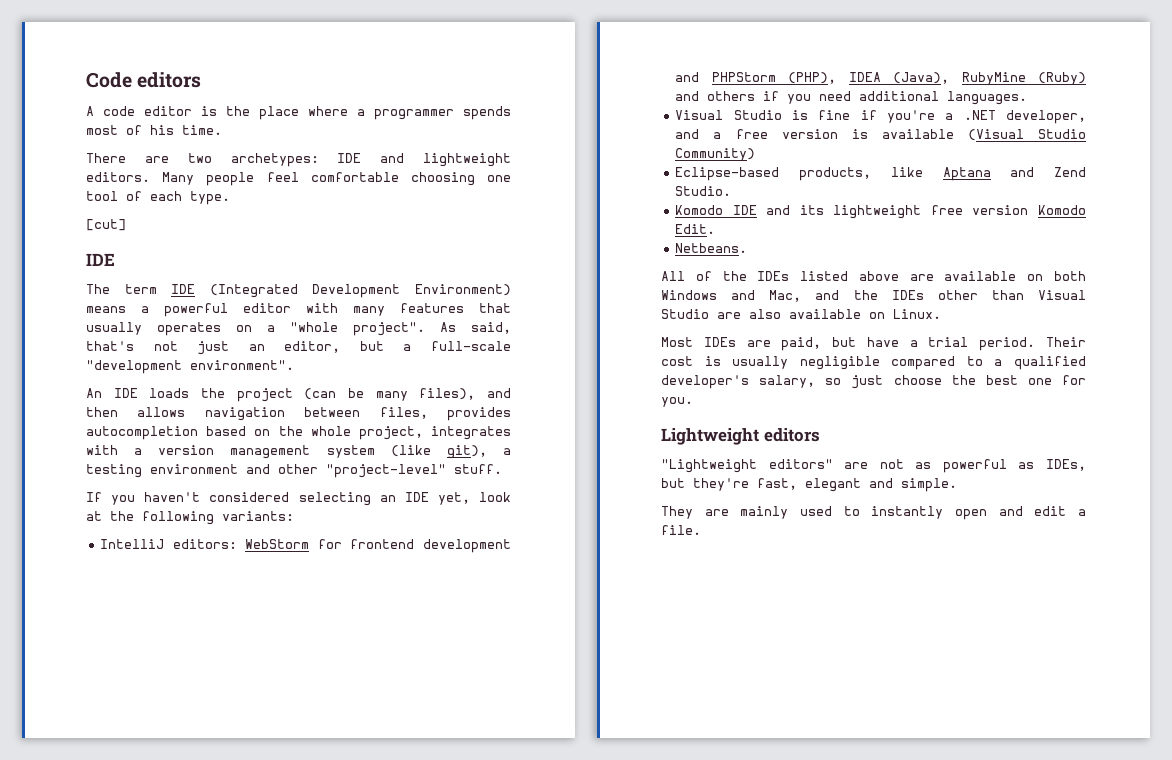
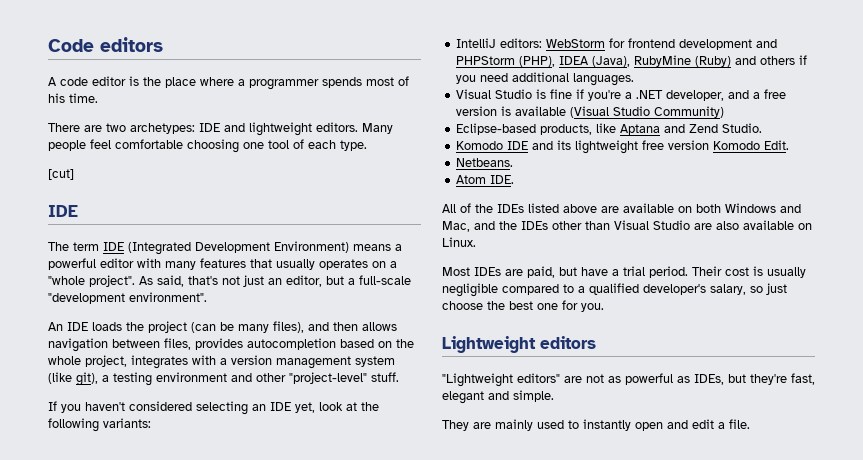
+ Atom IDE.

